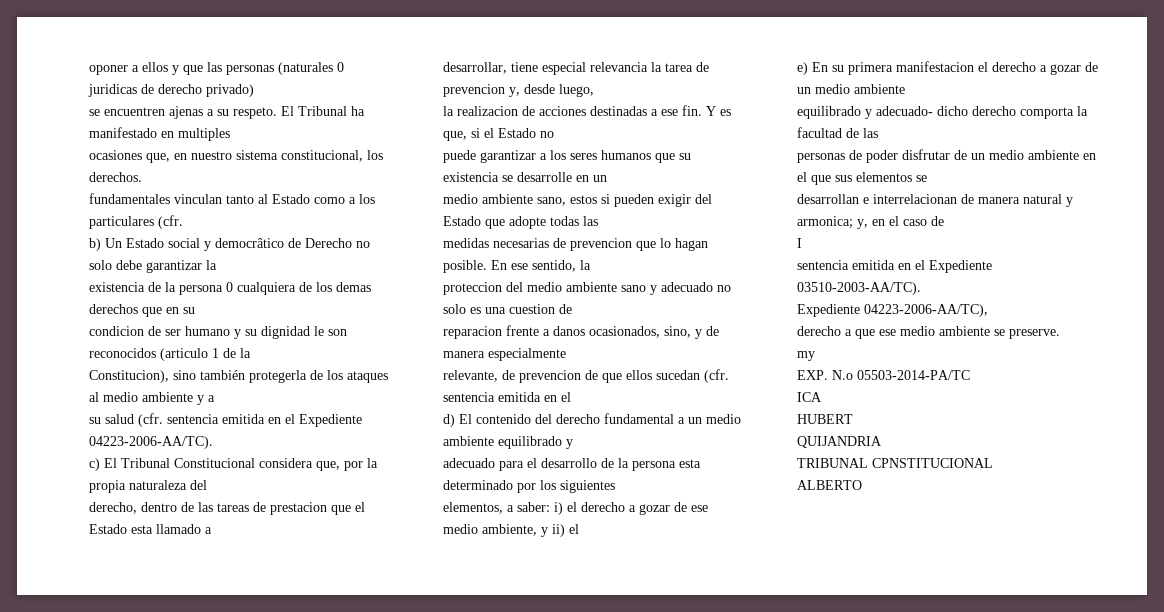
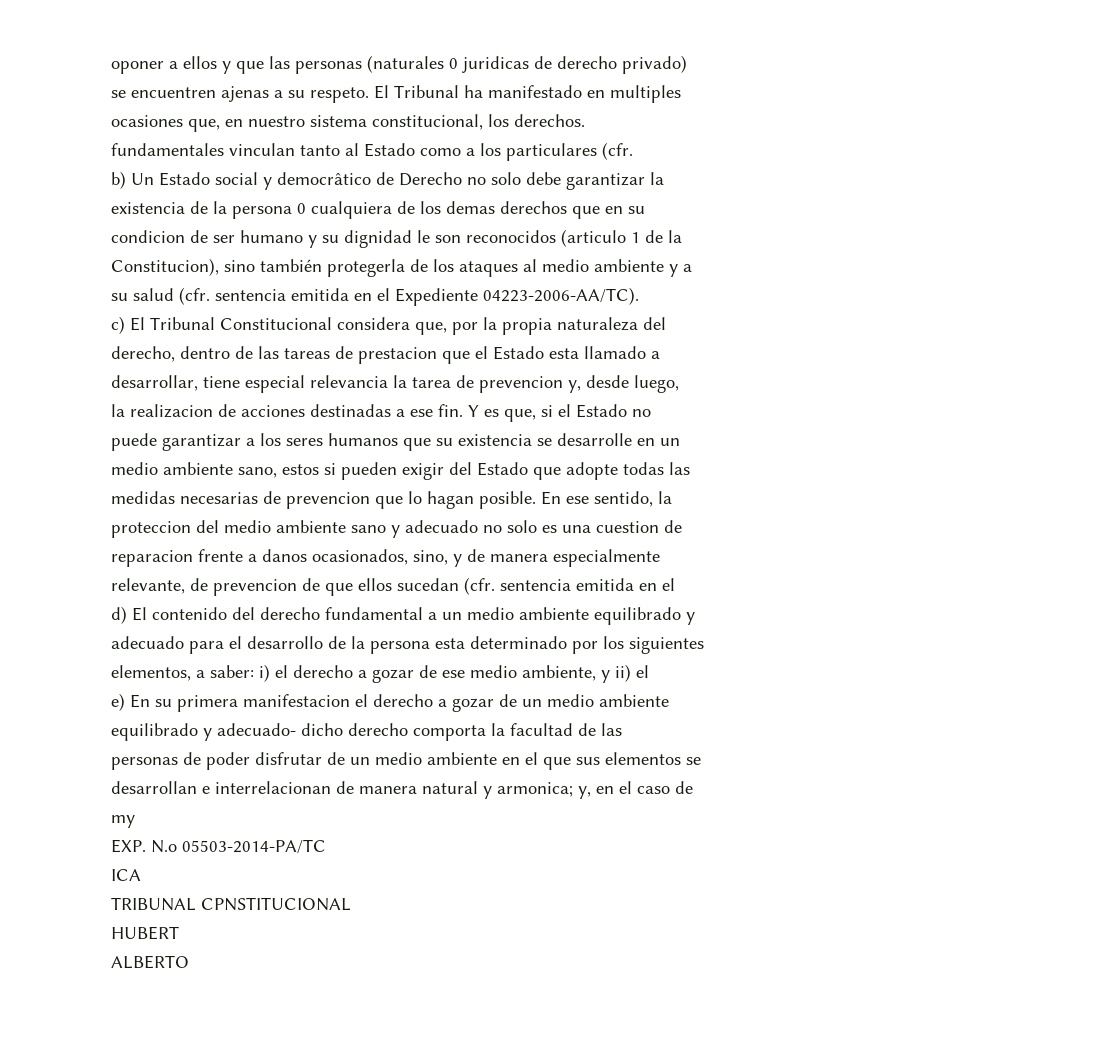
  desarrollan e interrelacionan de manera natural y armonica; y, en el caso de
- I
- sentencia emitida en el Expediente 03510-2003-AA/TC).
- Expediente 04223-2006-AA/TC),
- derecho a que ese medio ambiente se preserve.
- HUBERT
- QUIJANDRIA
+ HUBERT

